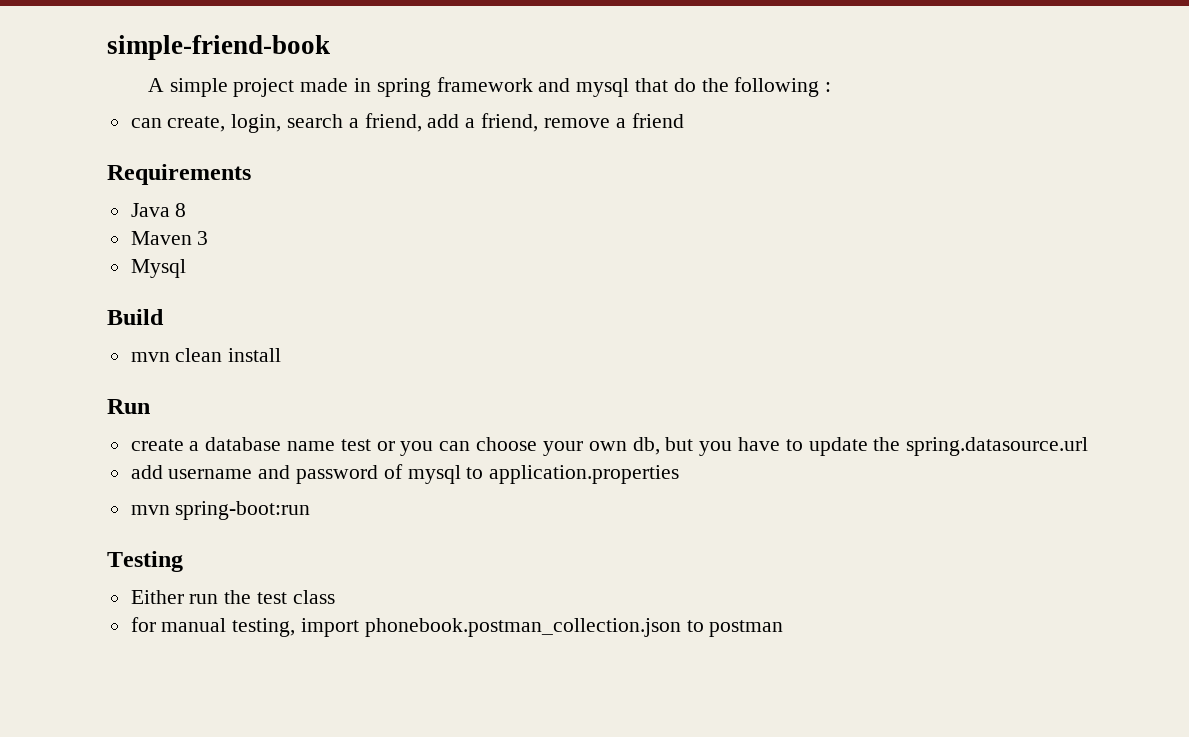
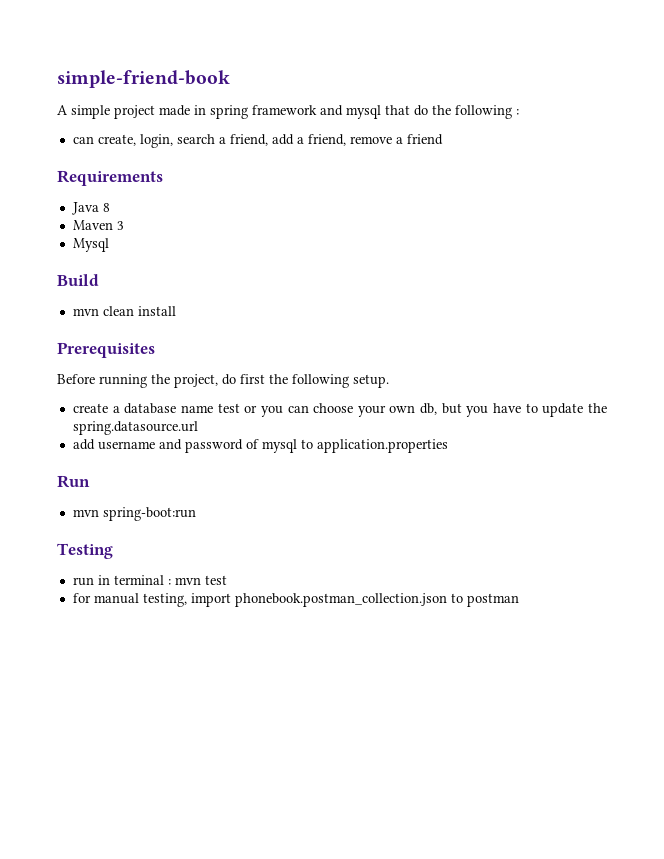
- Run
+ Prerequisites
+ Before running the project, do first the following setup.
+ Run
- Either run the test class
+ run in terminal : mvn test

